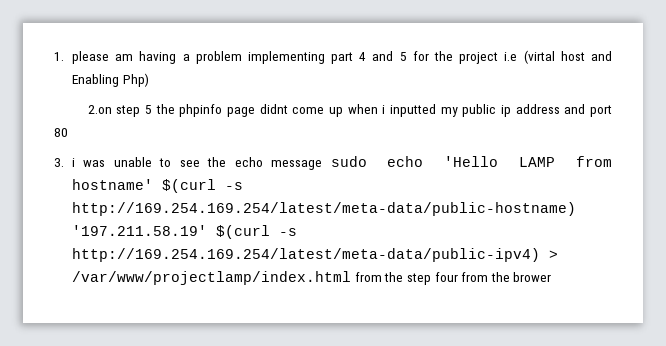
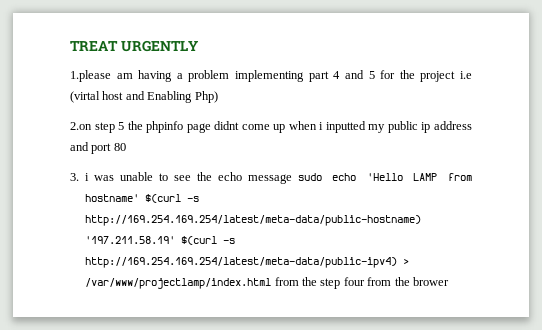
- 1. please am having a problem implementing part 4 and 5 for the project i.e (virtal host and Enabling Php)
+ TREAT URGENTLY
+ 1.please am having a problem implementing part 4 and 5 for the project i.e (virtal host and Enabling Php)

